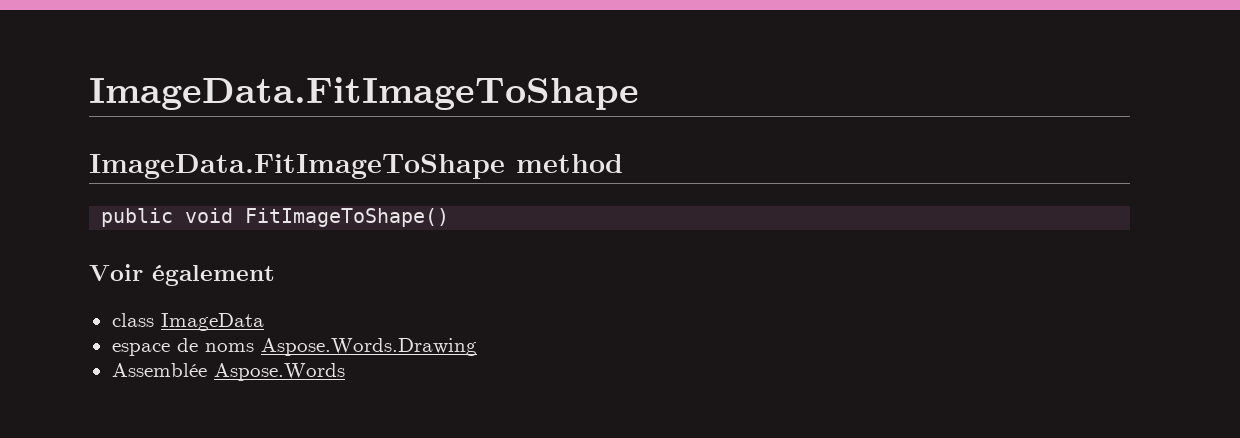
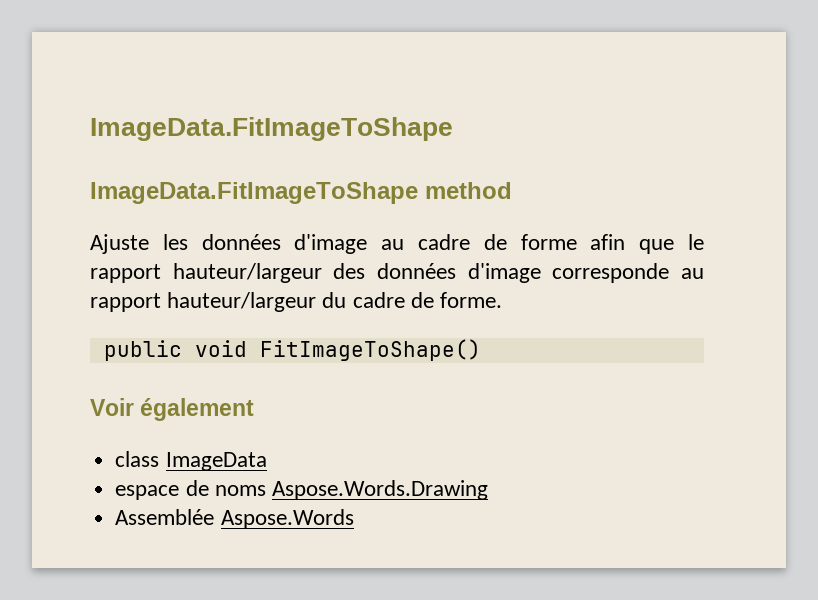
+ Ajuste les données d'image au cadre de forme afin que le rapport hauteur/largeur des données d'image corresponde au rapport hauteur/largeur du cadre de forme.

